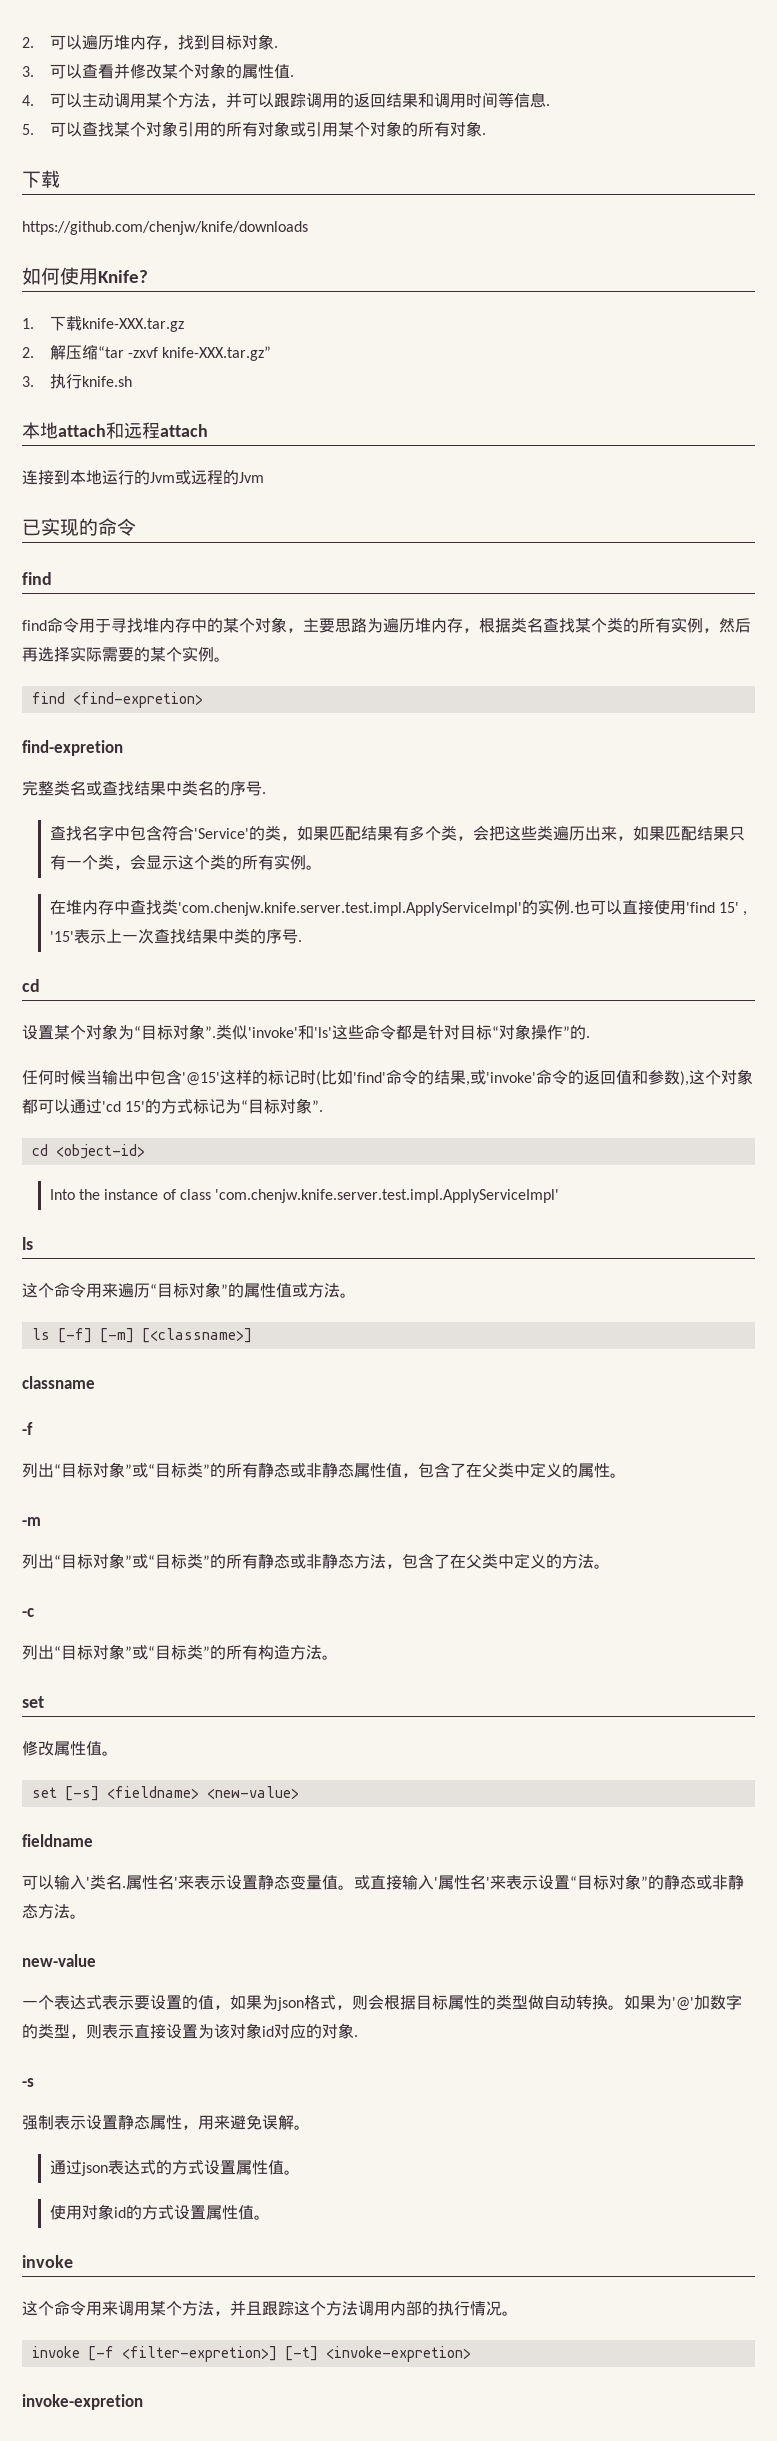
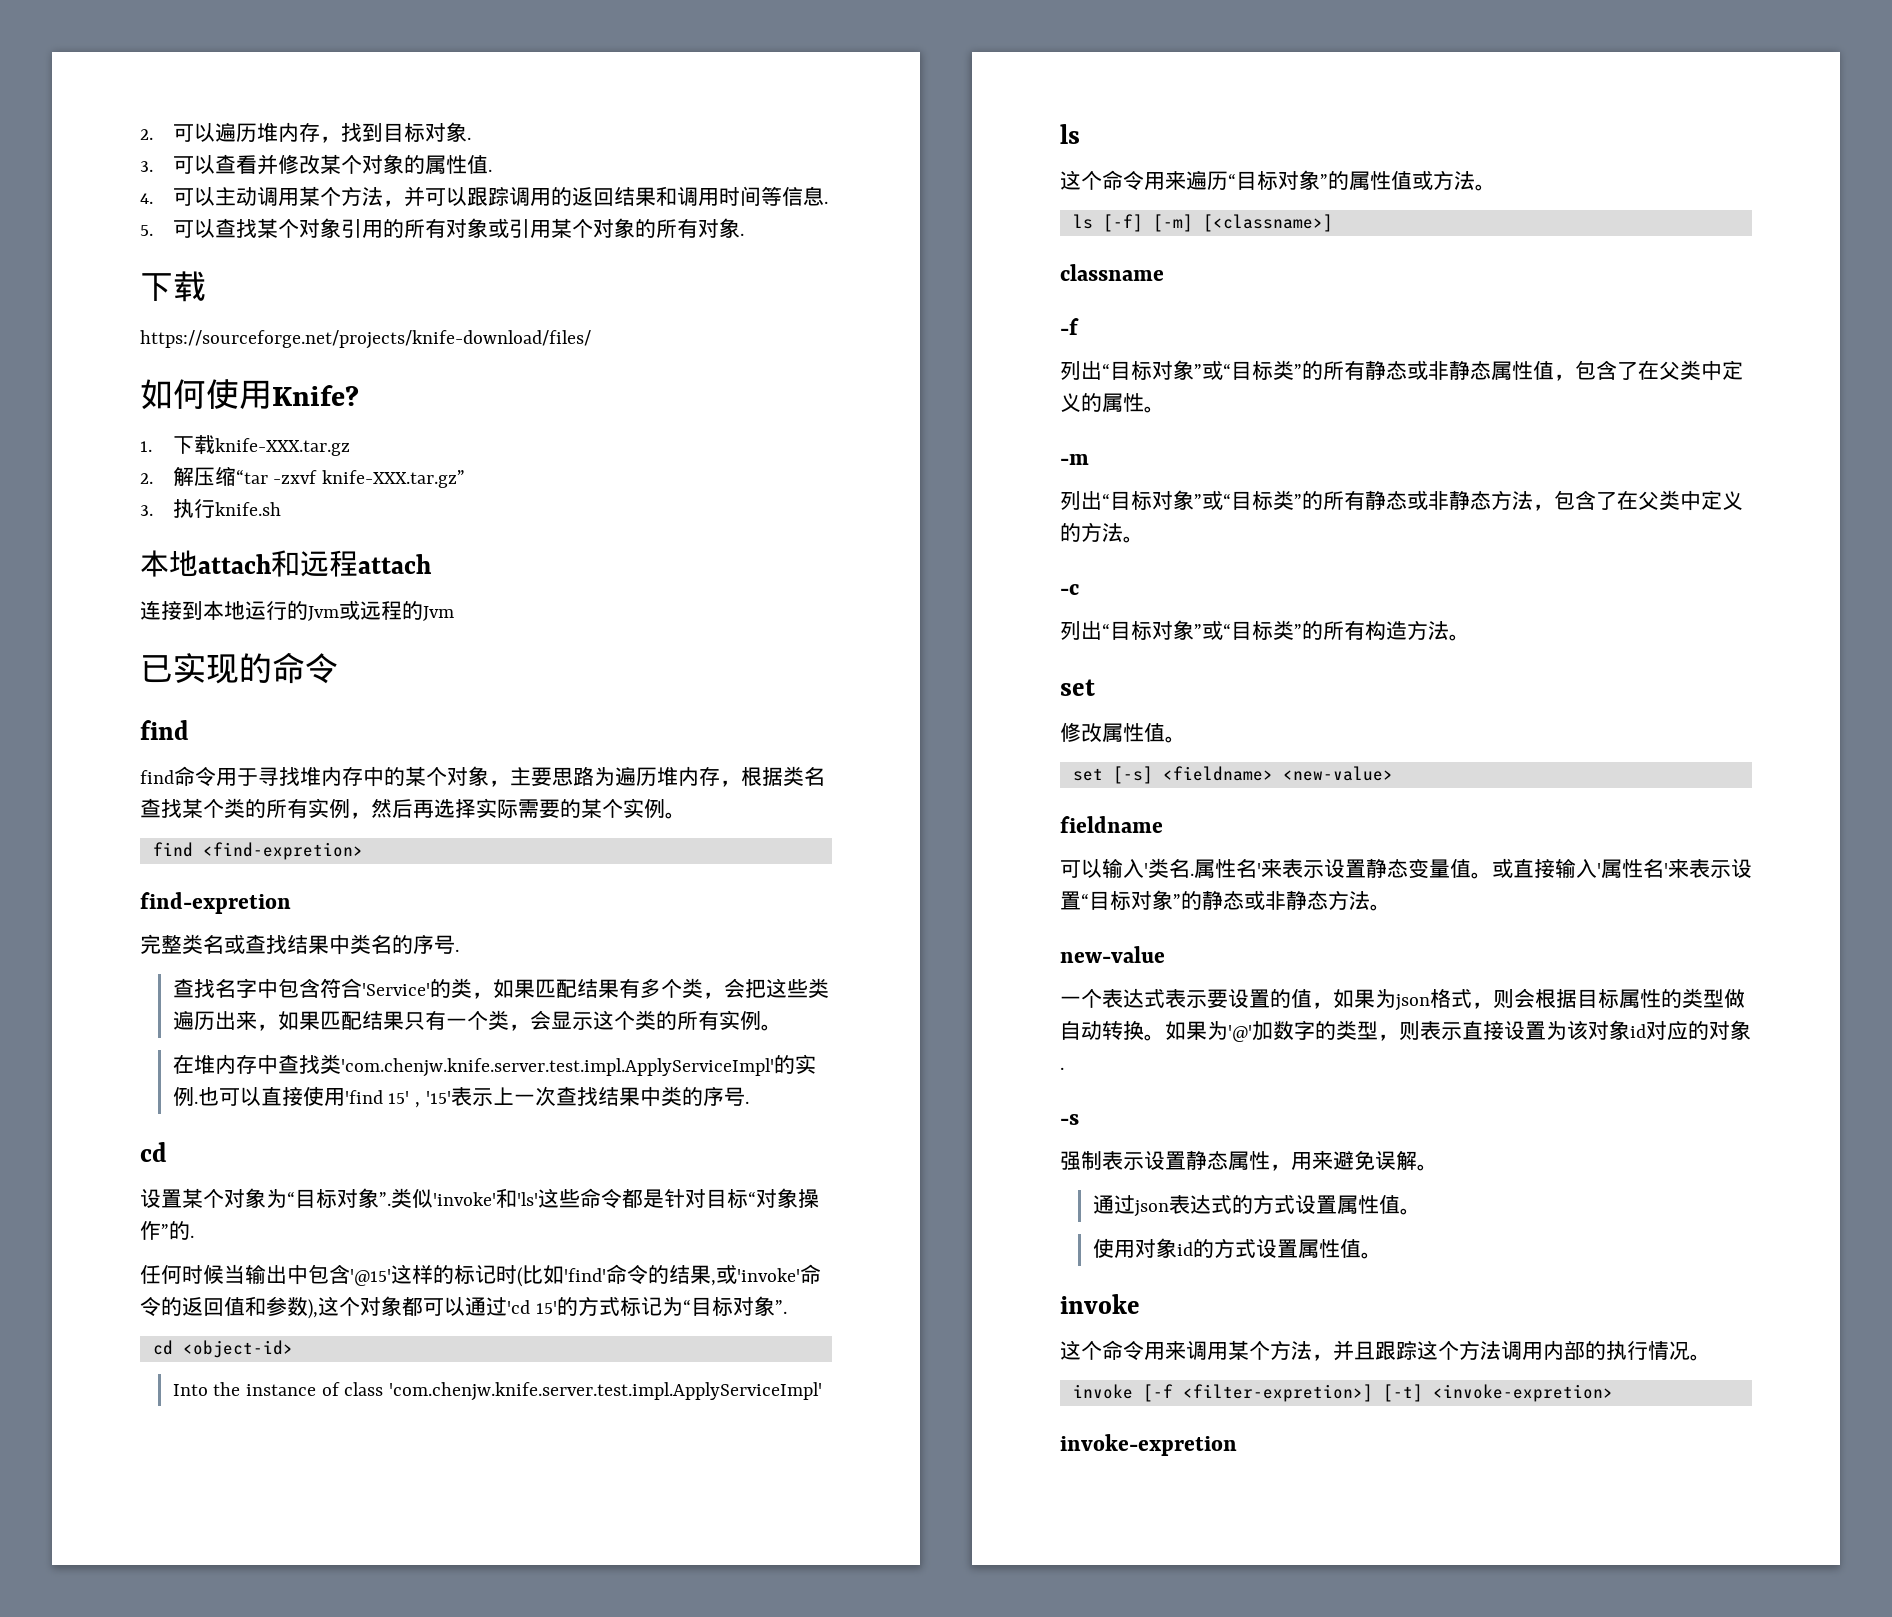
- https://github.com/chenjw/knife/downloads
+ https://sourceforge.net/projects/knife-download/files/

